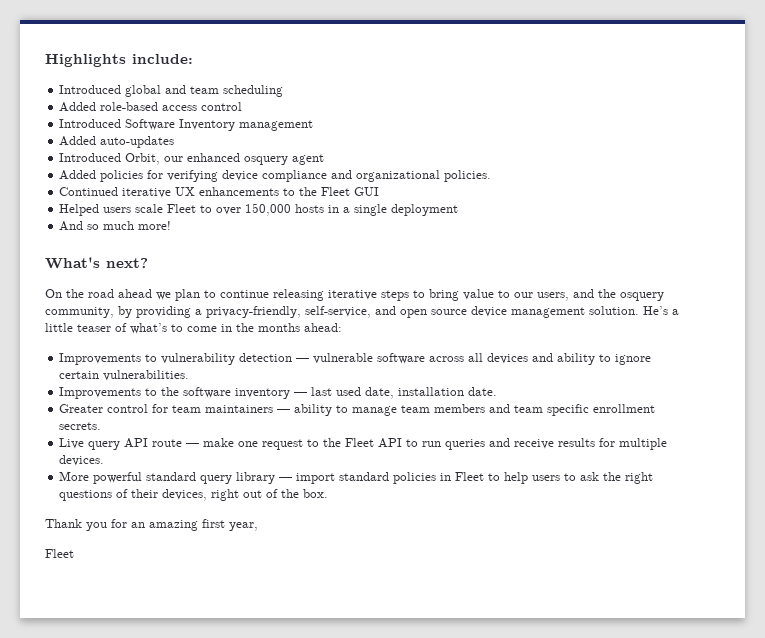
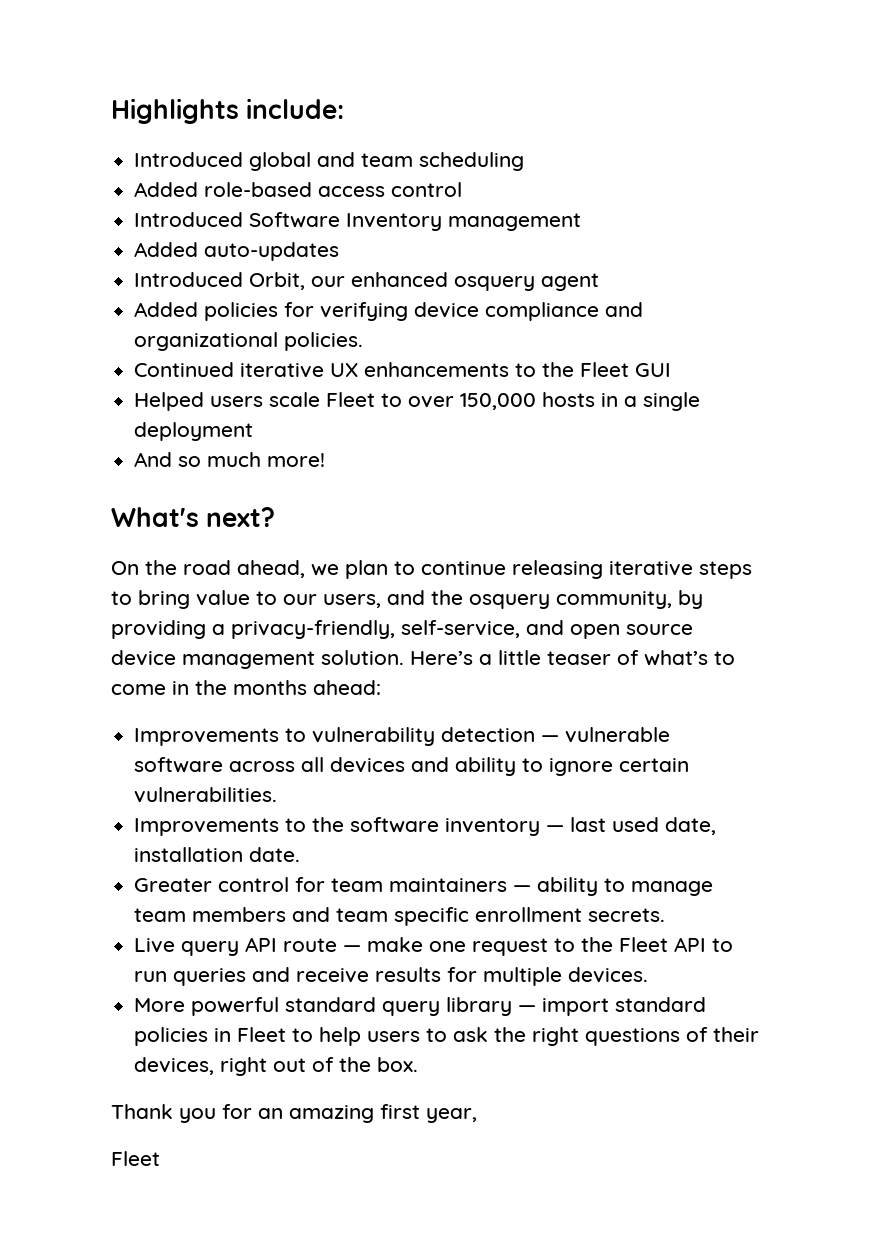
- On the road ahead we plan to continue releasing iterative steps to bring value to our users, and the osquery community, by providing a privacy-friendly, self-service, and open source device management solution.
+ On the road ahead, we plan to continue releasing iterative steps to bring value to our users, and the osquery community, by providing a privacy-friendly, self-service, and open source device management solution.
- He’s a little teaser of what’s to come in the months ahead:
+ Here’s a little teaser of what’s to come in the months ahead:

